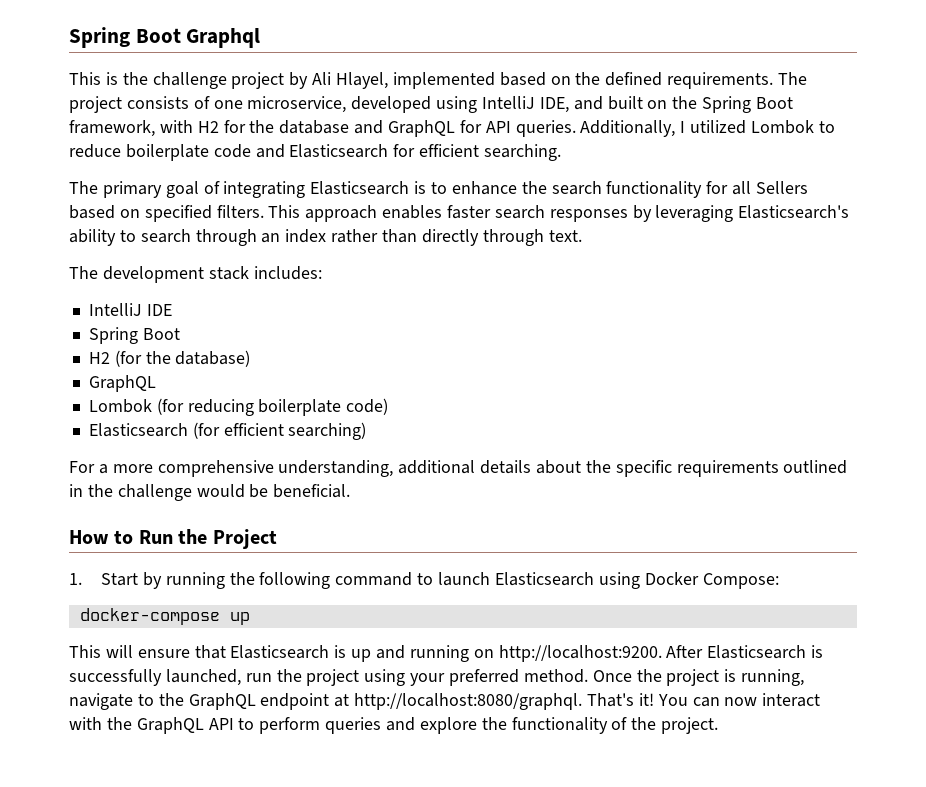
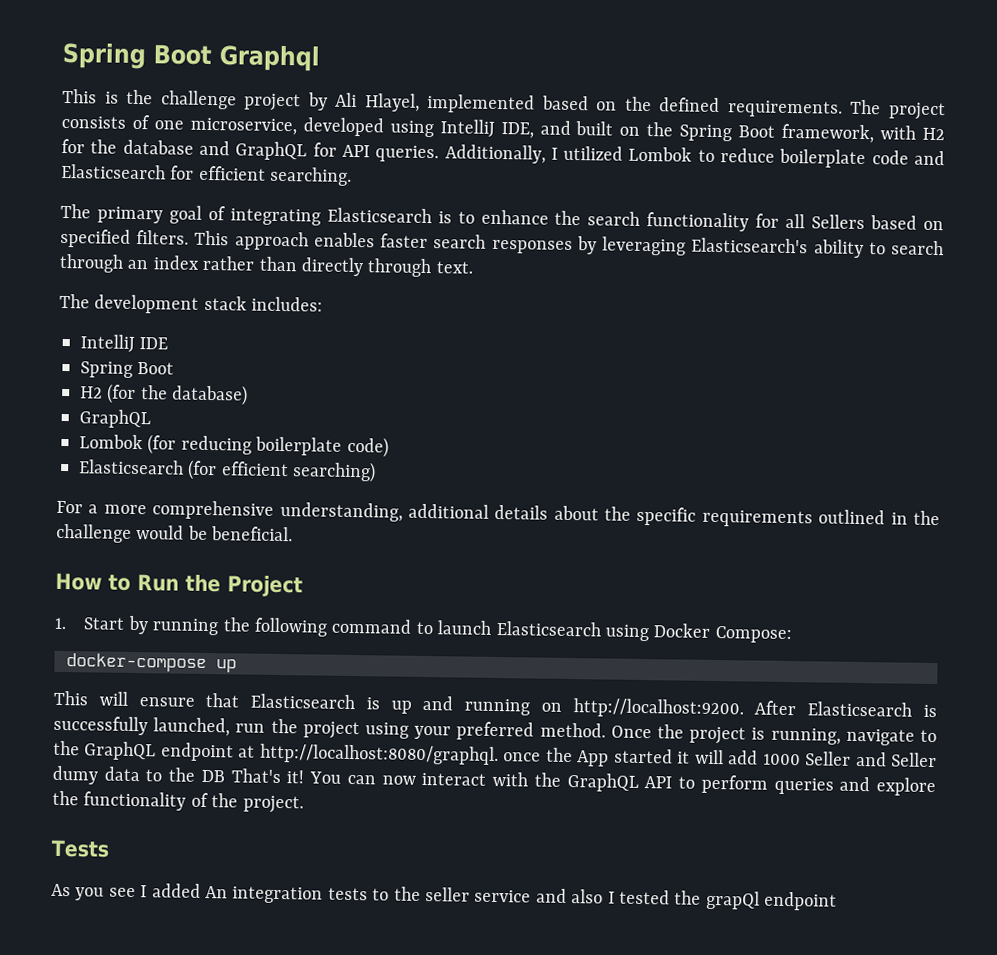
- Once the project is running, navigate to the GraphQL endpoint at http://localhost:8080/graphql. That's it!
+ Once the project is running, navigate to the GraphQL endpoint at http://localhost:8080/graphql. once the App started it will add 1000 Seller and Seller dumy data to the DB That's it!
+ Tests
+ As you see I added An integration tests to the seller service and also I tested the grapQl endpoint

